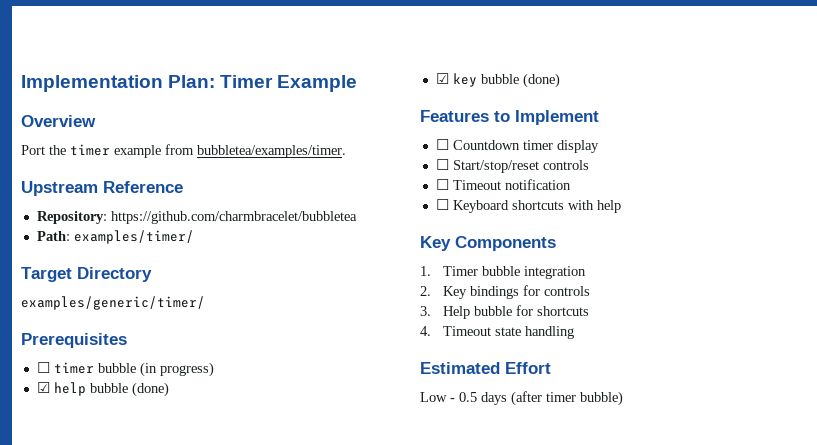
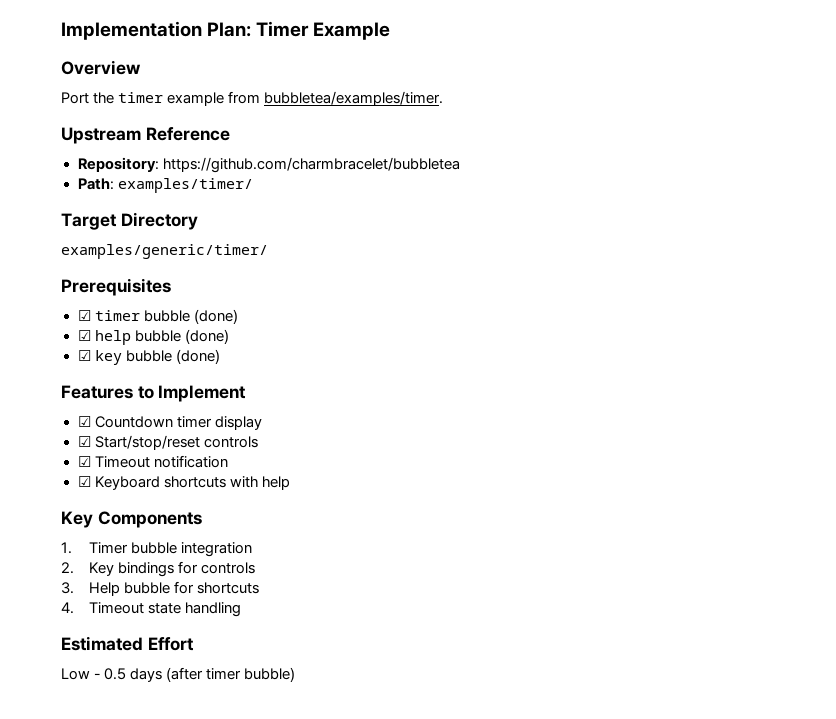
- ☐ timer bubble (in progress)
+ ☑ timer bubble (done)
- ☐ Countdown timer display
+ ☑ Countdown timer display
- ☐ Start/stop/reset controls
+ ☑ Start/stop/reset controls
- ☐ Timeout notification
+ ☑ Timeout notification
- ☐ Keyboard shortcuts with help
+ ☑ Keyboard shortcuts with help

